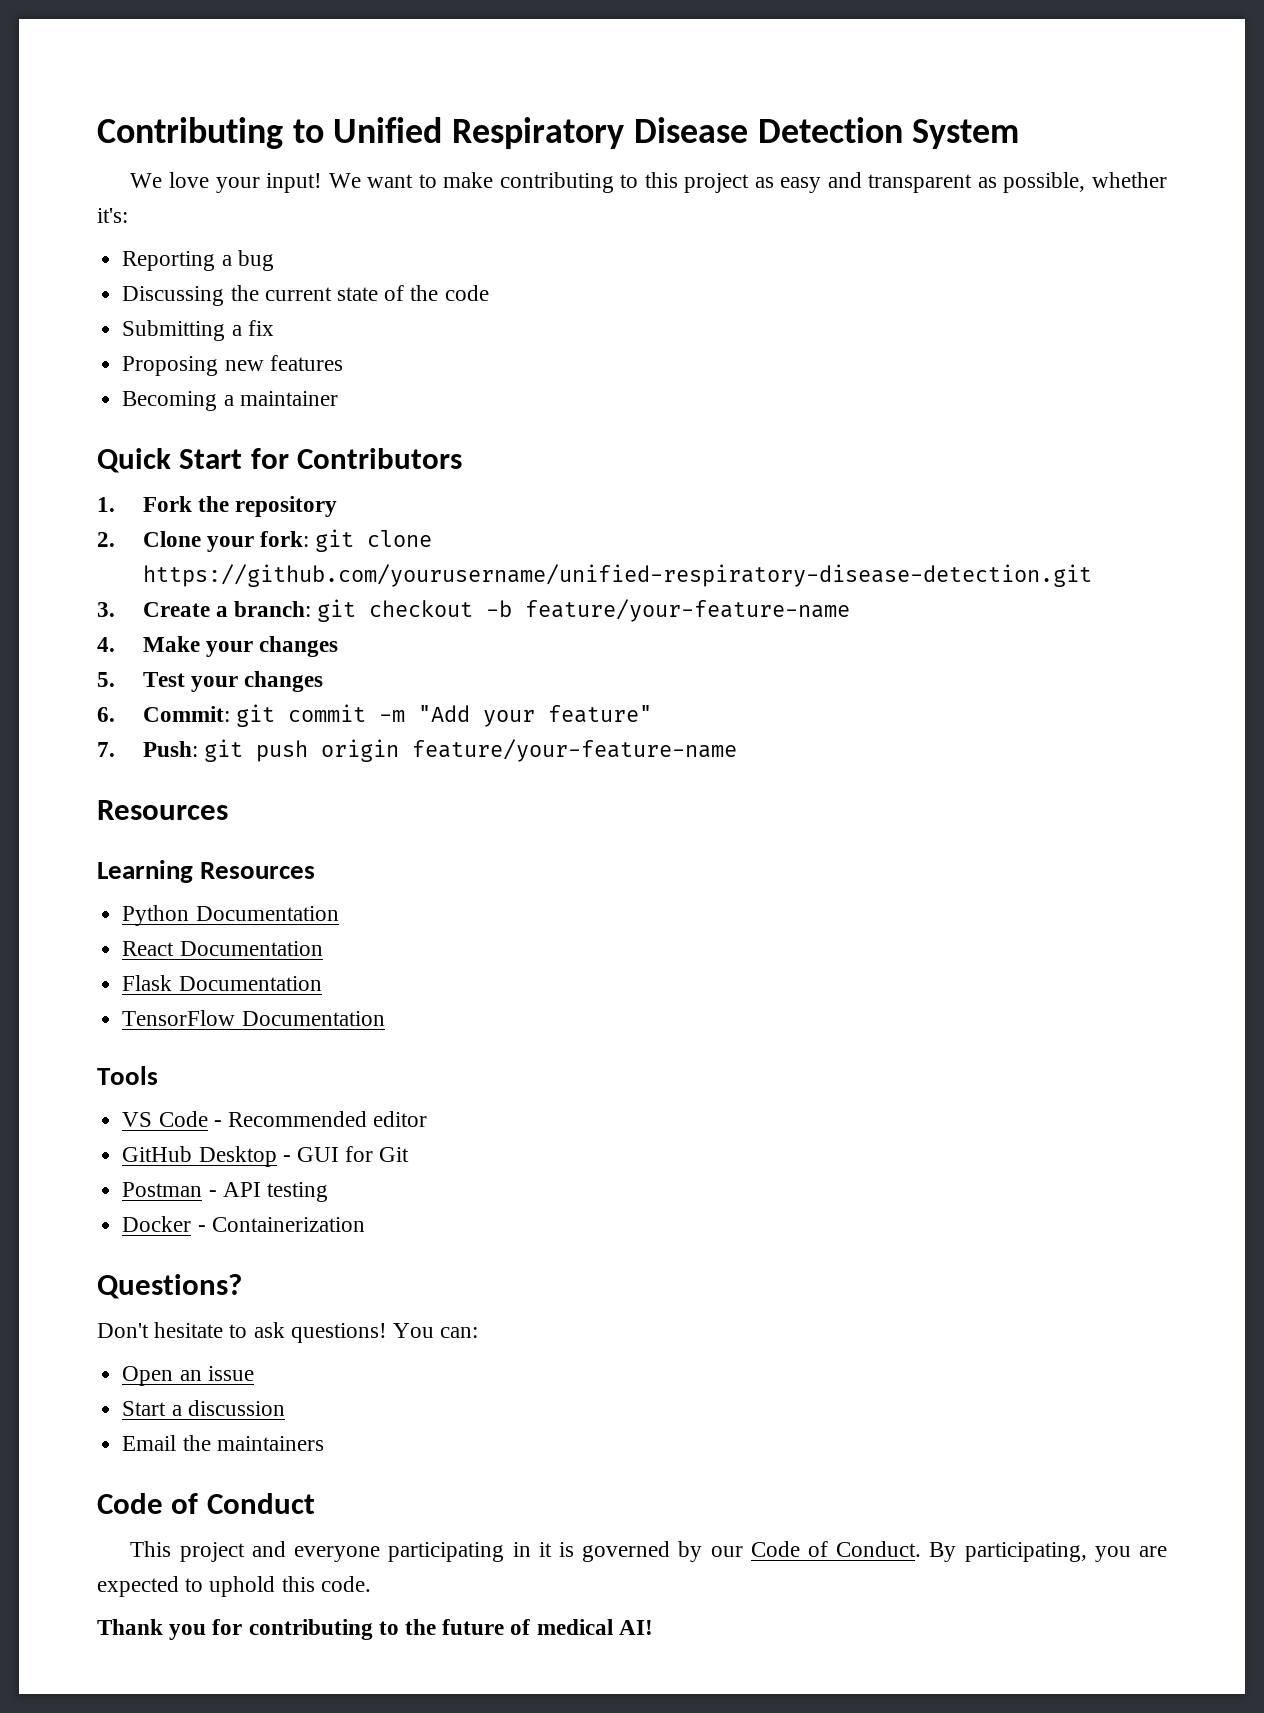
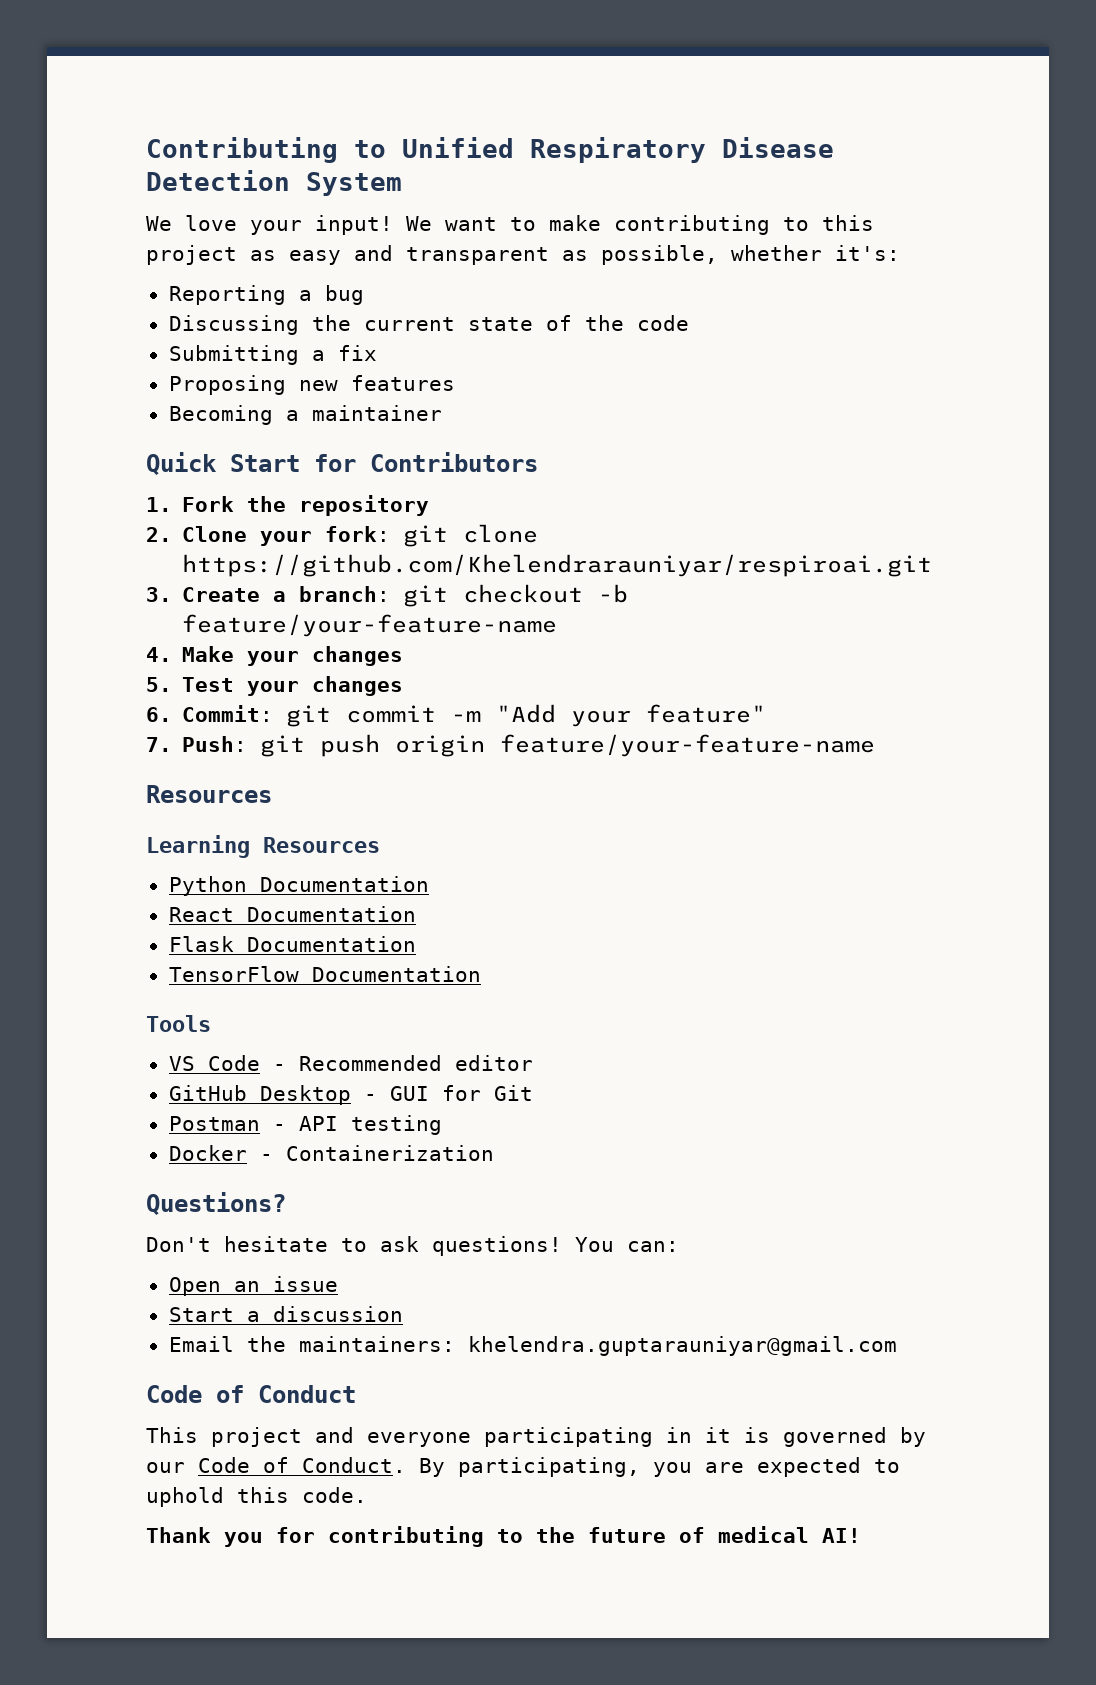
- 2. Clone your fork: git clone https://github.com/yourusername/unified-respiratory-disease-detection.git
+ 2. Clone your fork: git clone https://github.com/Khelendrarauniyar/respiroai.git
- Email the maintainers
+ Email the maintainers: khelendra.guptarauniyar@gmail.com

